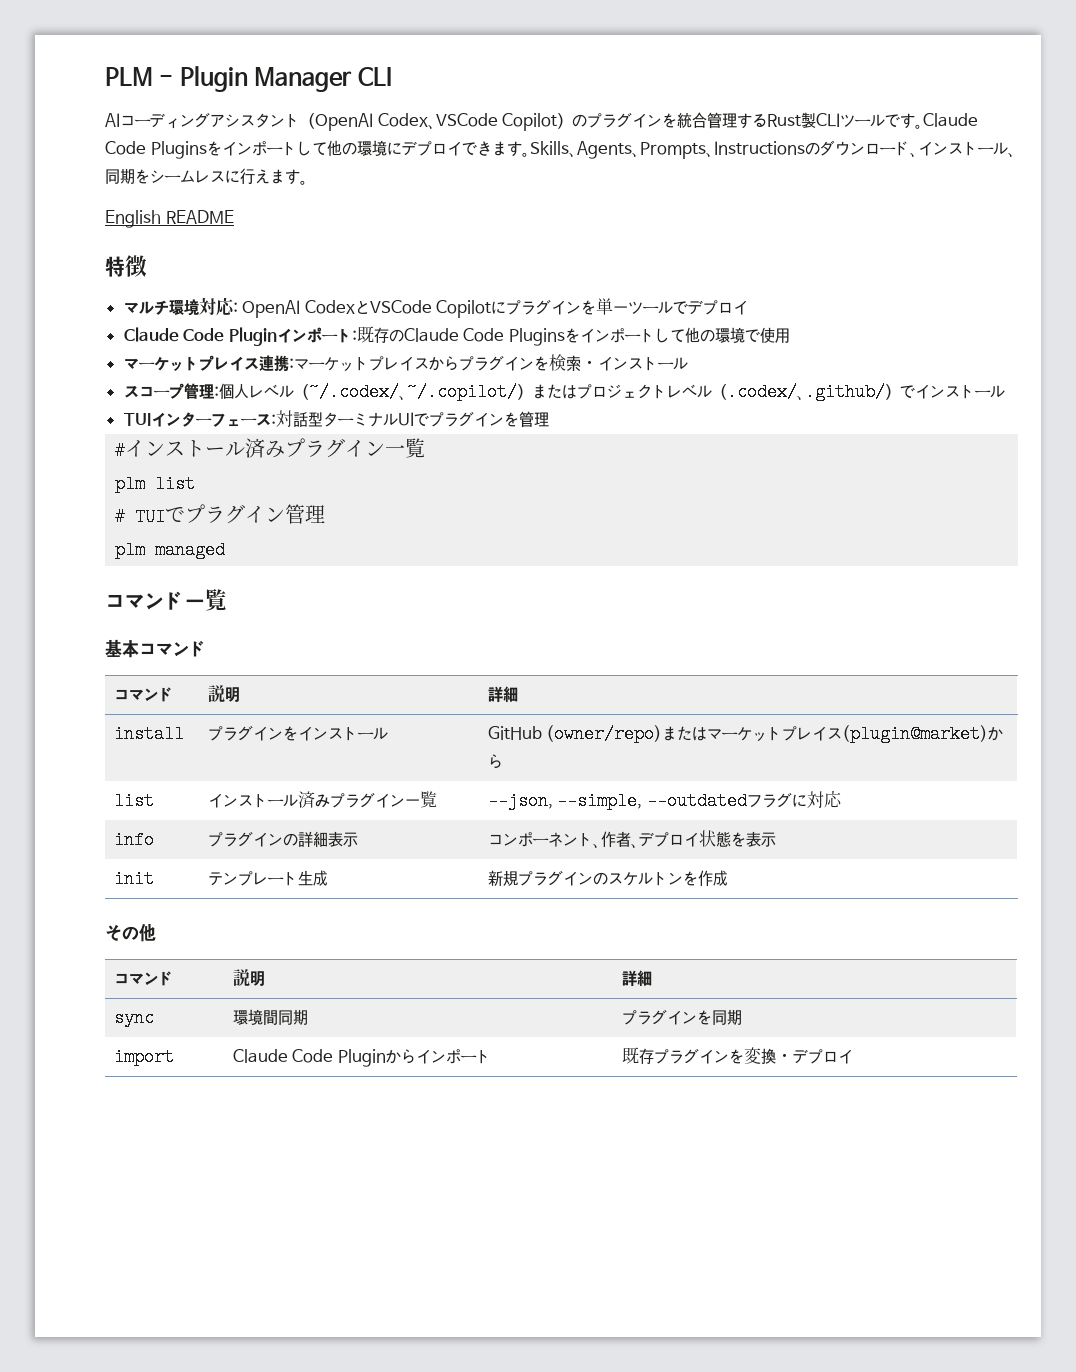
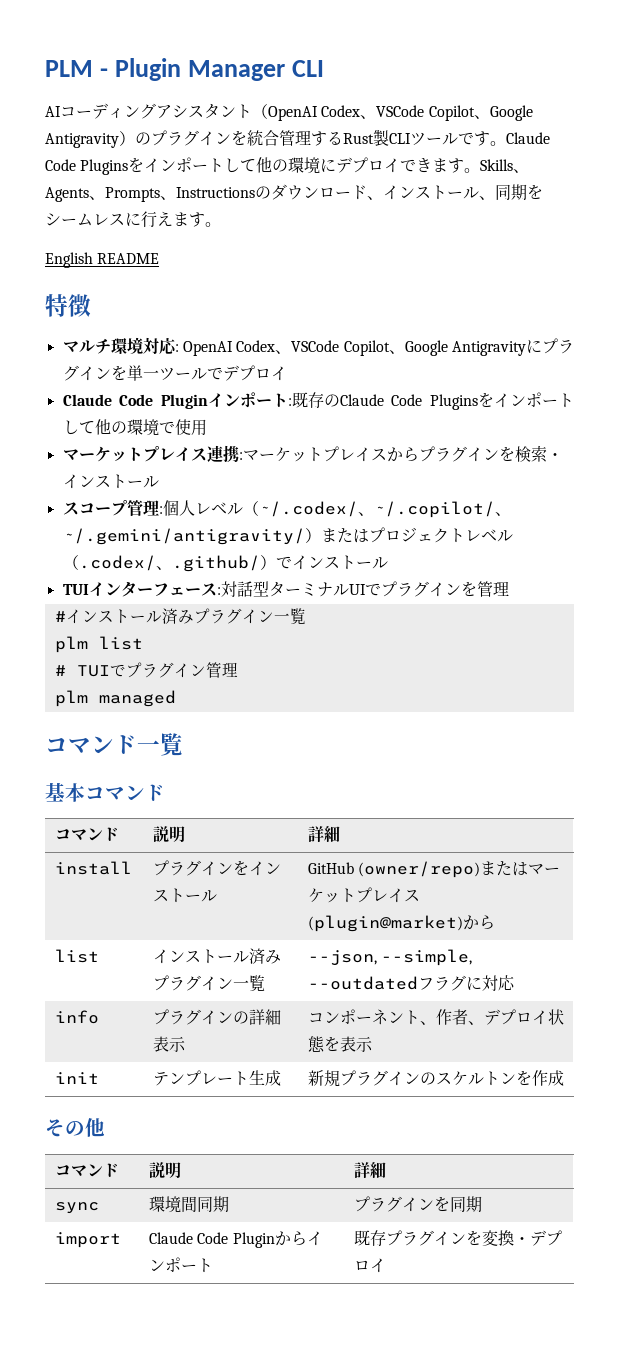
- AIコーディングアシスタント（OpenAI Codex、VSCode Copilot）のプラグインを統合管理するRust製CLIツールです。
+ AIコーディングアシスタント（OpenAI Codex、VSCode Copilot、Google Antigravity）のプラグインを統合管理するRust製CLIツールです。
- マルチ環境対応: OpenAI CodexとVSCode Copilotにプラグインを単一ツールでデプロイ
+ マルチ環境対応: OpenAI Codex、VSCode Copilot、Google Antigravityにプラグインを単一ツールでデプロイ
- スコープ管理:個人レベル（~/.codex/、~/.copilot/）またはプロジェクトレベル（.codex/、.github/）でインストール
+ スコープ管理:個人レベル（~/.codex/、~/.copilot/、~/.gemini/antigravity/）またはプロジェクトレベル（.codex/、.github/）でインストール

